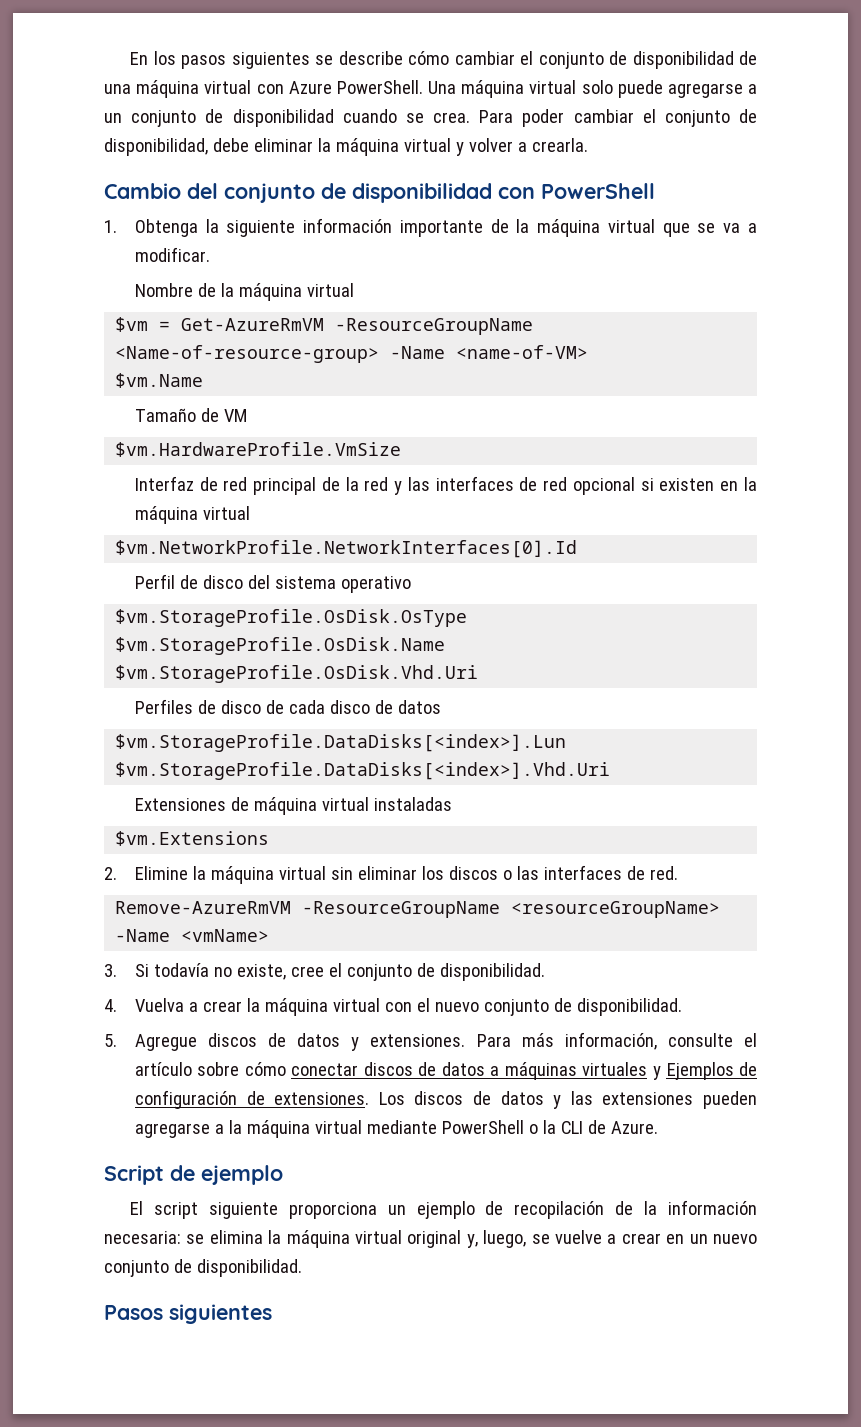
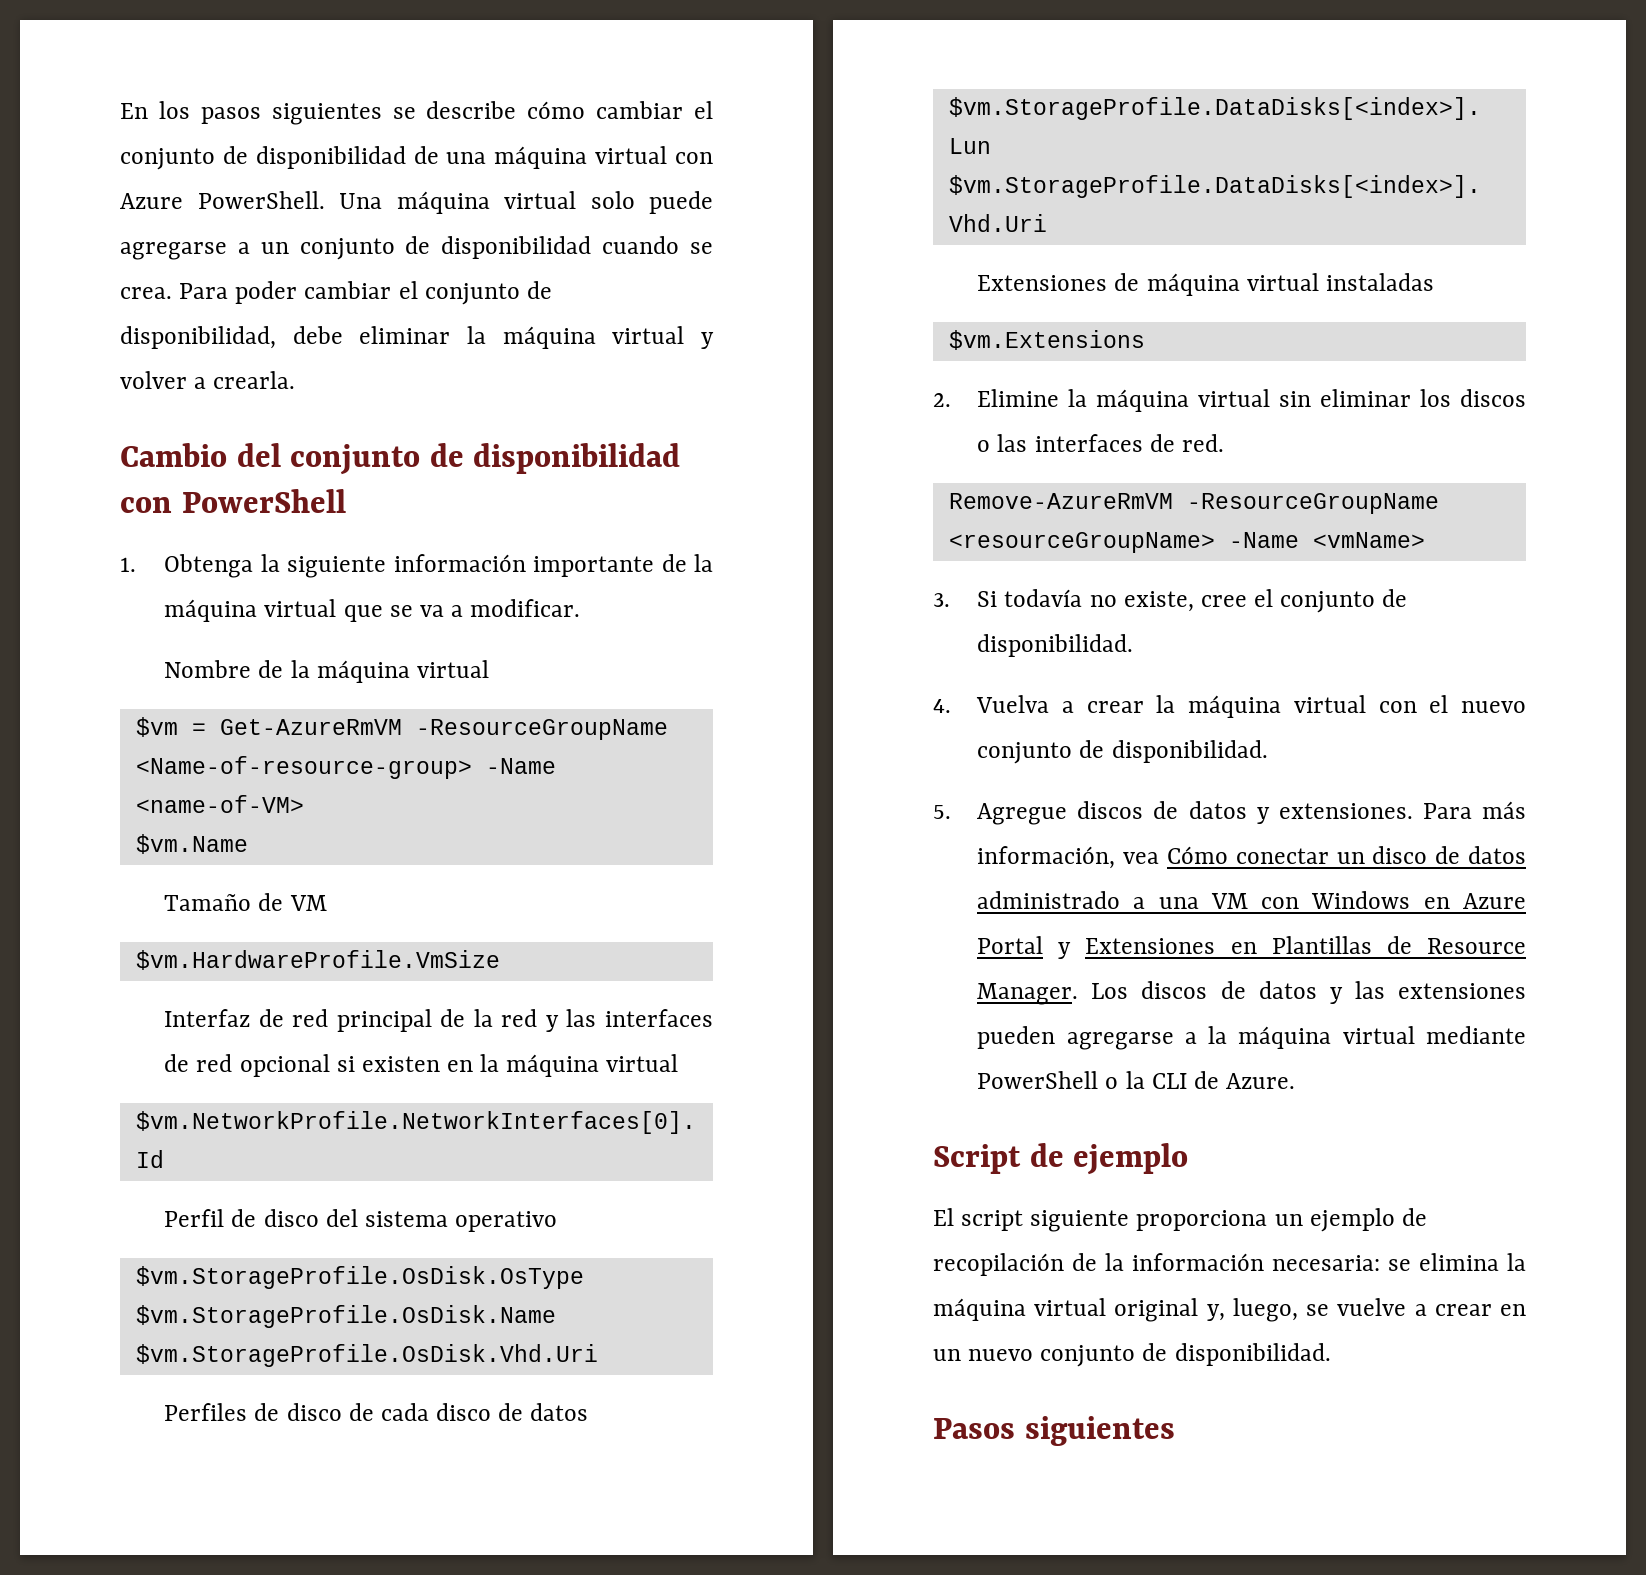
- Para más información, consulte el artículo sobre cómo conectar discos de datos a máquinas virtuales y Ejemplos de configuración de extensiones.
+ Para más información, vea Cómo conectar un disco de datos administrado a una VM con Windows en Azure Portal y Extensiones en Plantillas de Resource Manager.

